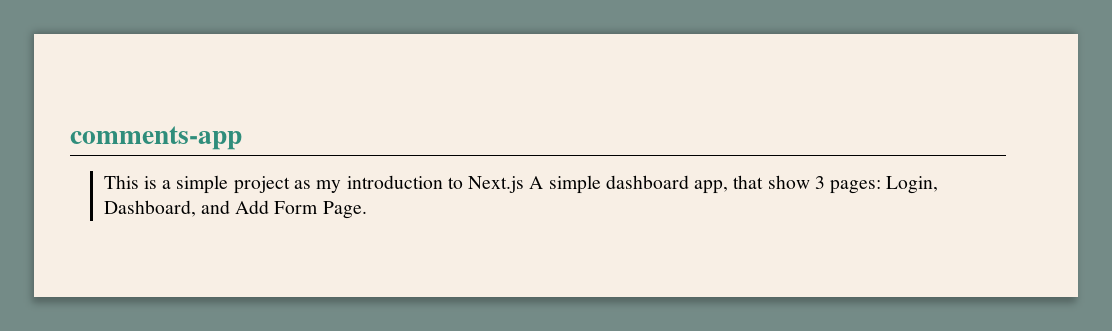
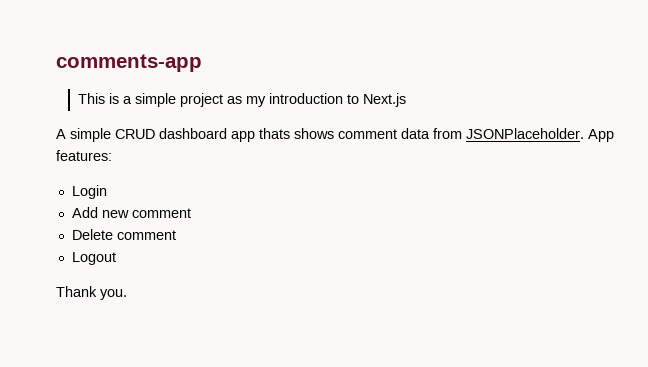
- This is a simple project as my introduction to Next.js A simple dashboard app, that show 3 pages: Login, Dashboard, and Add Form Page.
+ This is a simple project as my introduction to Next.js
+ A simple CRUD dashboard app thats shows comment data from JSONPlaceholder. App features:
+ Login
+ Add new comment
+ Delete comment
+ Logout
+ Thank you.

